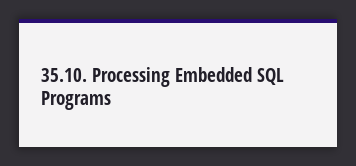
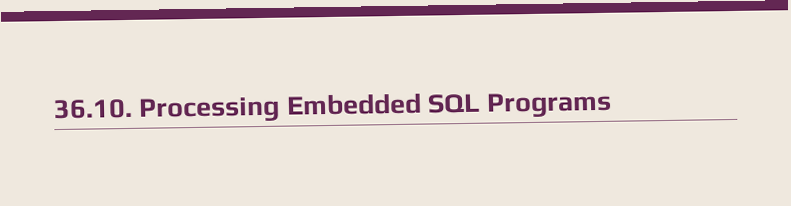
- 35.10. Processing Embedded SQL Programs
+ 36.10. Processing Embedded SQL Programs

